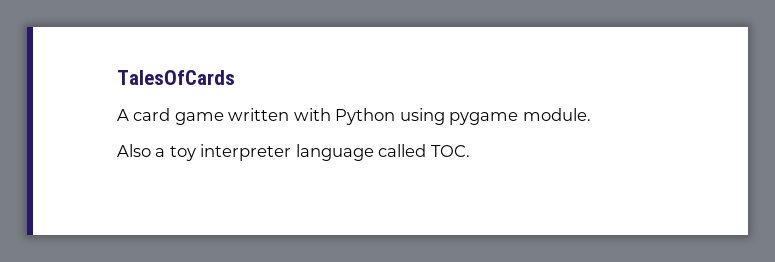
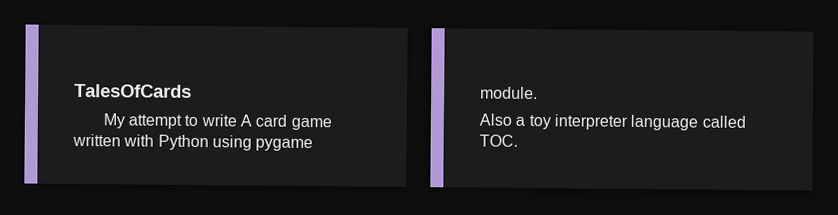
- A card game written with Python using pygame module.
+ My attempt to write A card game written with Python using pygame module.

